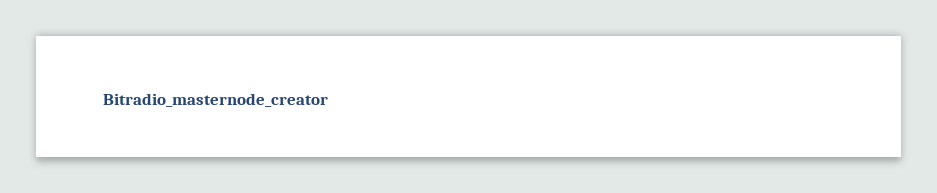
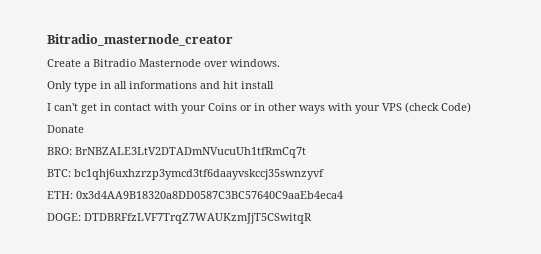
+ Create a Bitradio Masternode over windows.
+ Only type in all informations and hit install
+ I can't get in contact with your Coins or in other ways with your VPS (check Code)
+ Donate
+ BRO: BrNBZALE3LtV2DTADmNVucuUh1tfRmCq7t
+ BTC: bc1qhj6uxhzrzp3ymcd3tf6daayvskccj35swnzyvf
+ ETH: 0x3d4AA9B18320a8DD0587C3BC57640C9aaEb4eca4
+ DOGE: DTDBRFfzLVF7TrqZ7WAUKzmJjT5CSwitqR

